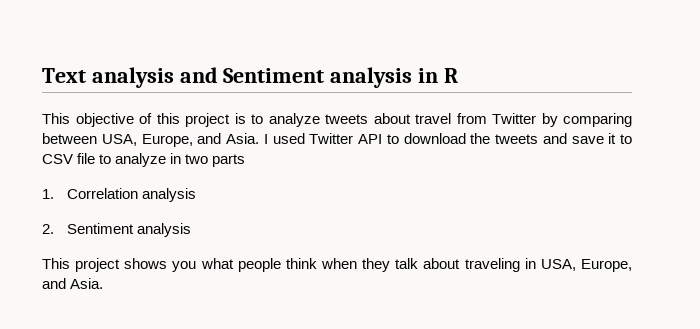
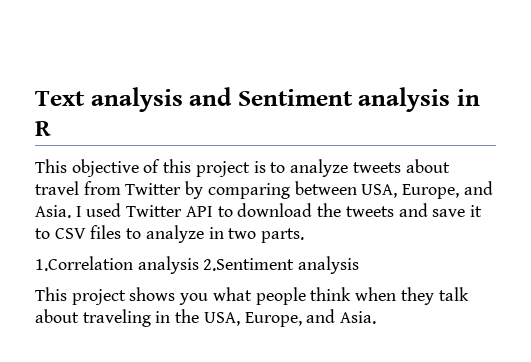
- I used Twitter API to download the tweets and save it to CSV file to analyze in two parts
- 1. Correlation analysis
- 2. Sentiment analysis
+ I used Twitter API to download the tweets and save it to CSV files to analyze in two parts.
+ 1.Correlation analysis 2.Sentiment analysis
- This project shows you what people think when they talk about traveling in USA, Europe, and Asia.
+ This project shows you what people think when they talk about traveling in the USA, Europe, and Asia.

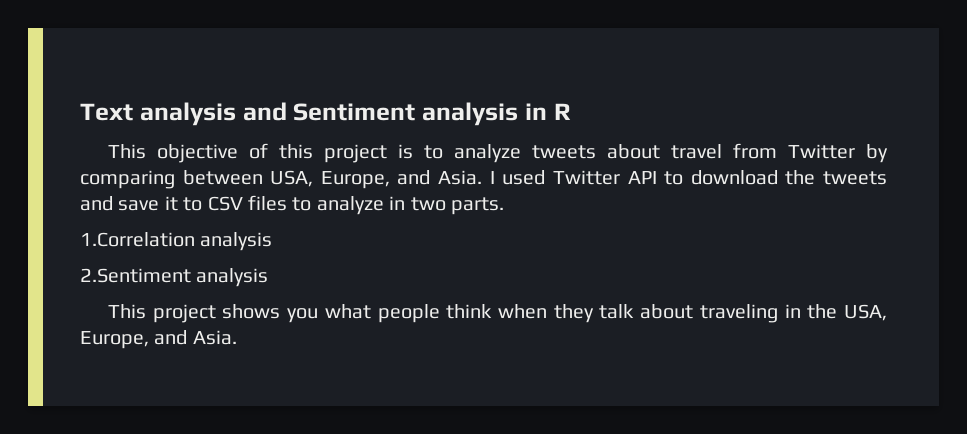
- 1.Correlation analysis 2.Sentiment analysis
+ 1.Correlation analysis
+ 2.Sentiment analysis

